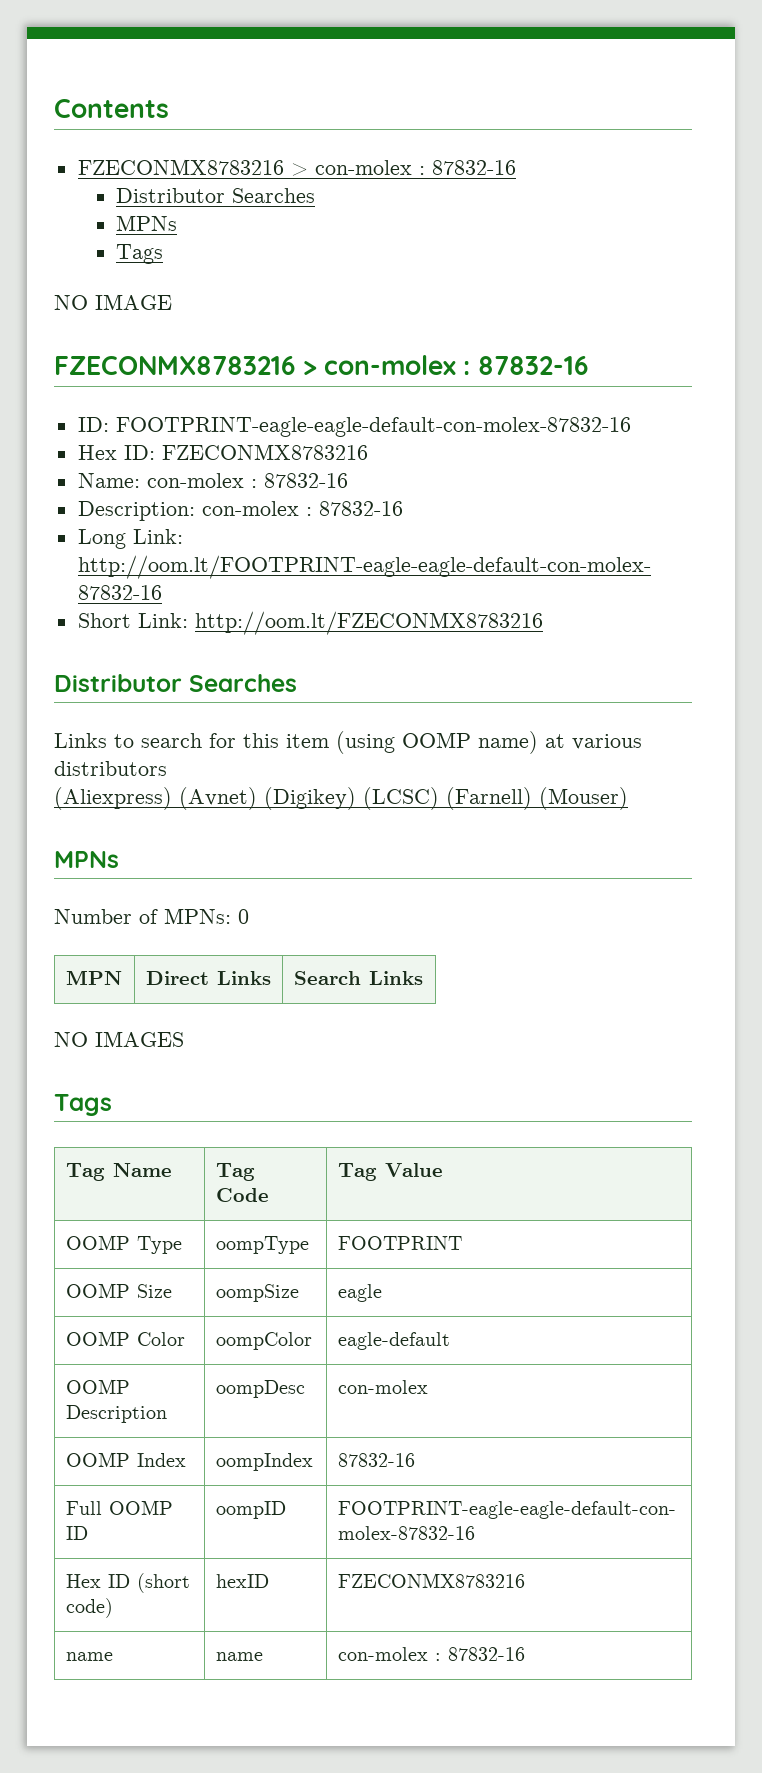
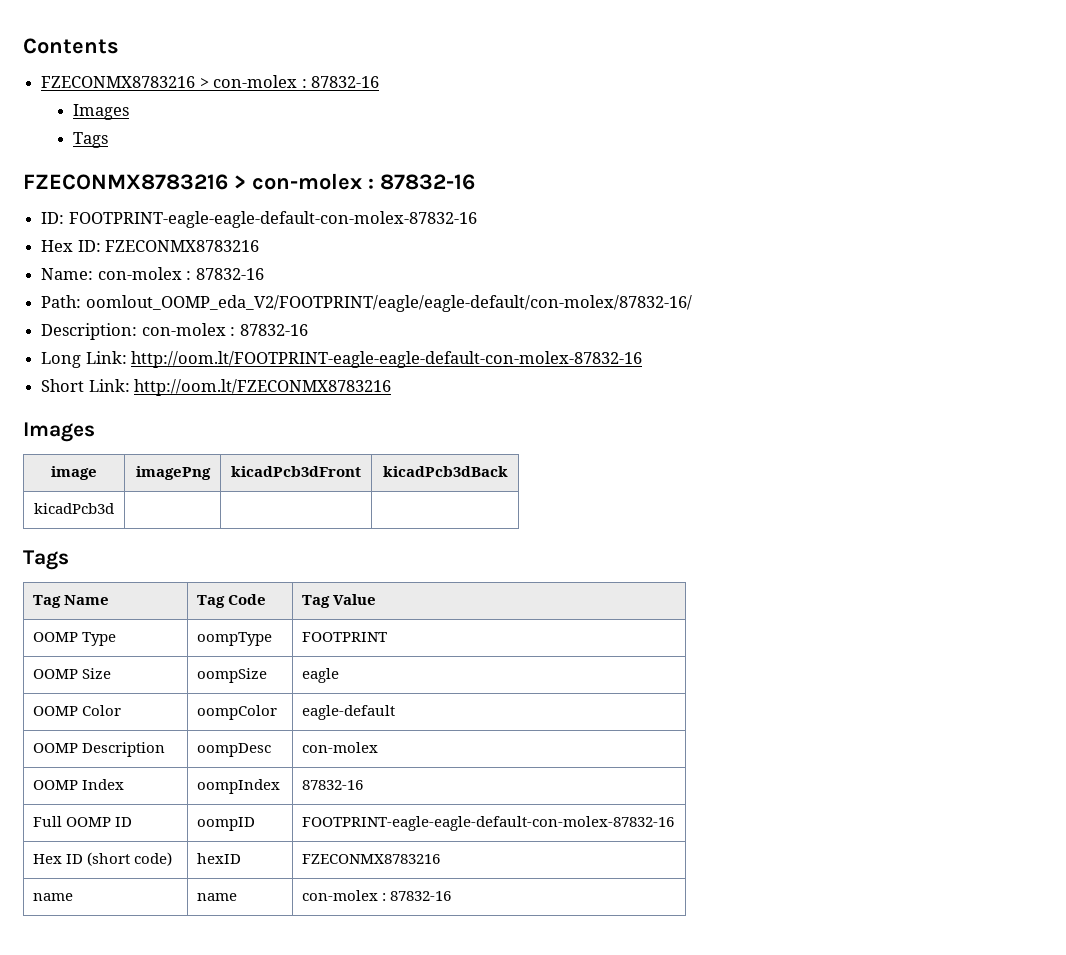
  Contents
  FZECONMX8783216 > con-molex : 87832-16
- Distributor Searches
- MPNs
+ Images
  Tags
- NO IMAGE
+ Path: oomlout_OOMP_eda_V2/FOOTPRINT/eagle/eagle-default/con-molex/87832-16/
  Short Link: http://oom.lt/FZECONMX8783216
- Distributor Searches
- Links to search for this item (using OOMP name) at various distributors
- (Aliexpress) (Avnet) (Digikey) (LCSC) (Farnell) (Mouser)
- MPNs
- Number of MPNs: 0
- MPN | Direct Links | Search Links
- NO IMAGES
+ Images
+ image | imagePng | kicadPcb3dFront | kicadPcb3dBack
+ kicadPcb3d | | |

